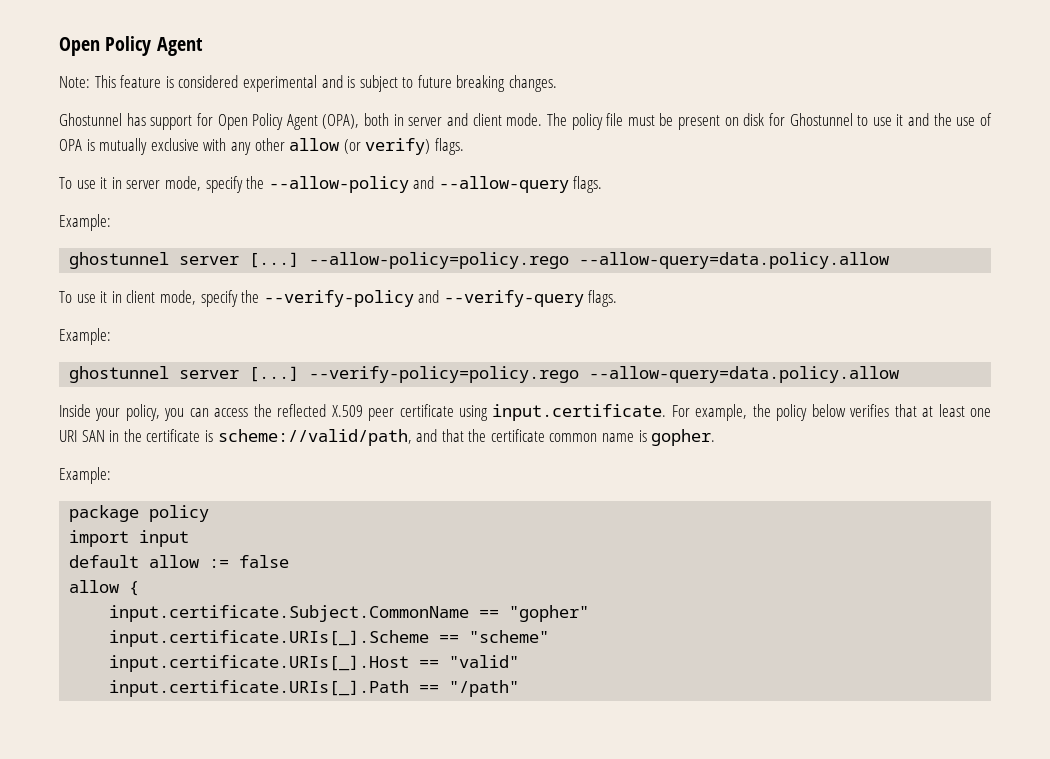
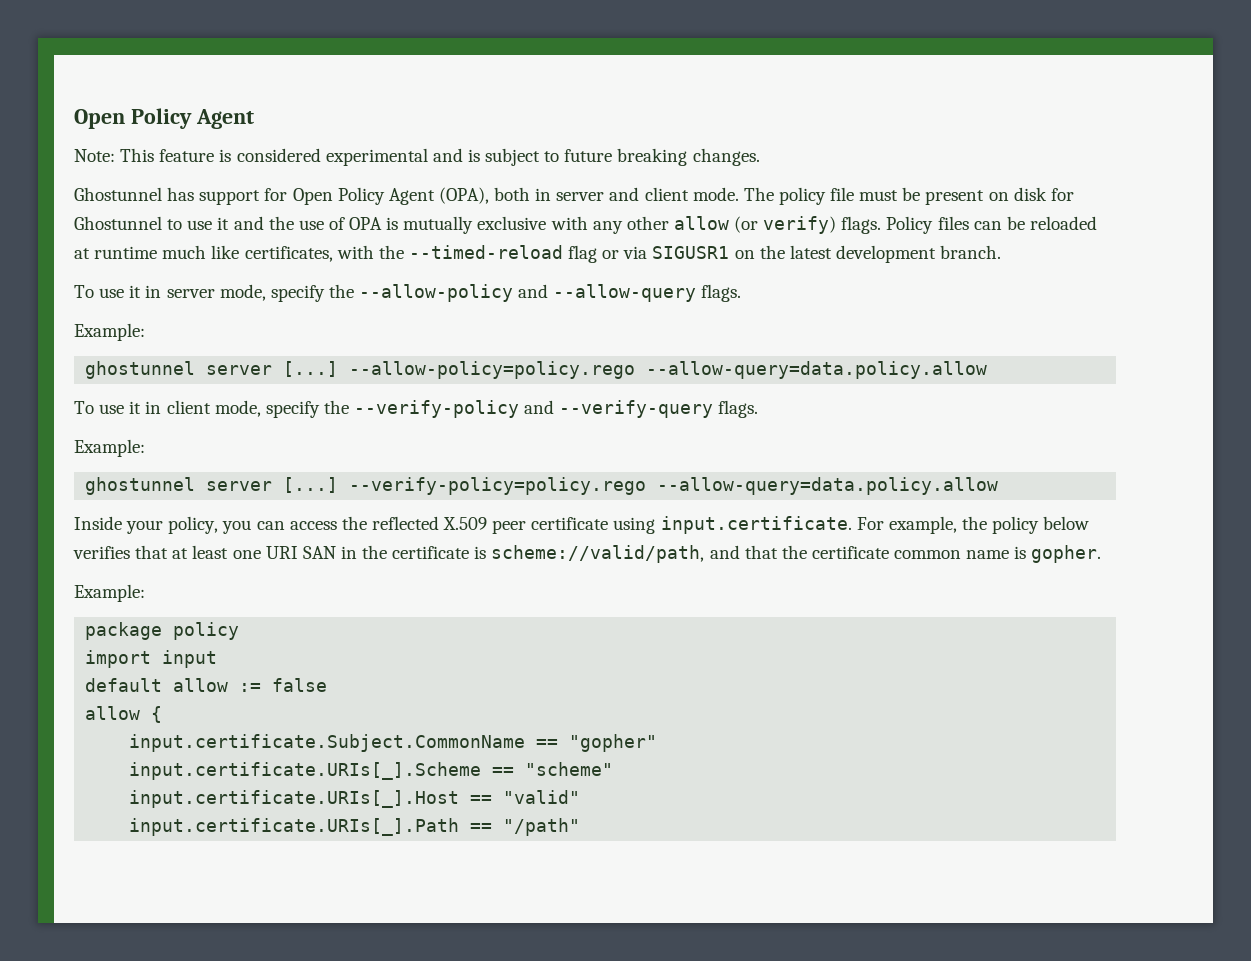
+ Policy files can be reloaded at runtime much like certificates, with the --timed-reload flag or via SIGUSR1 on the latest development branch.

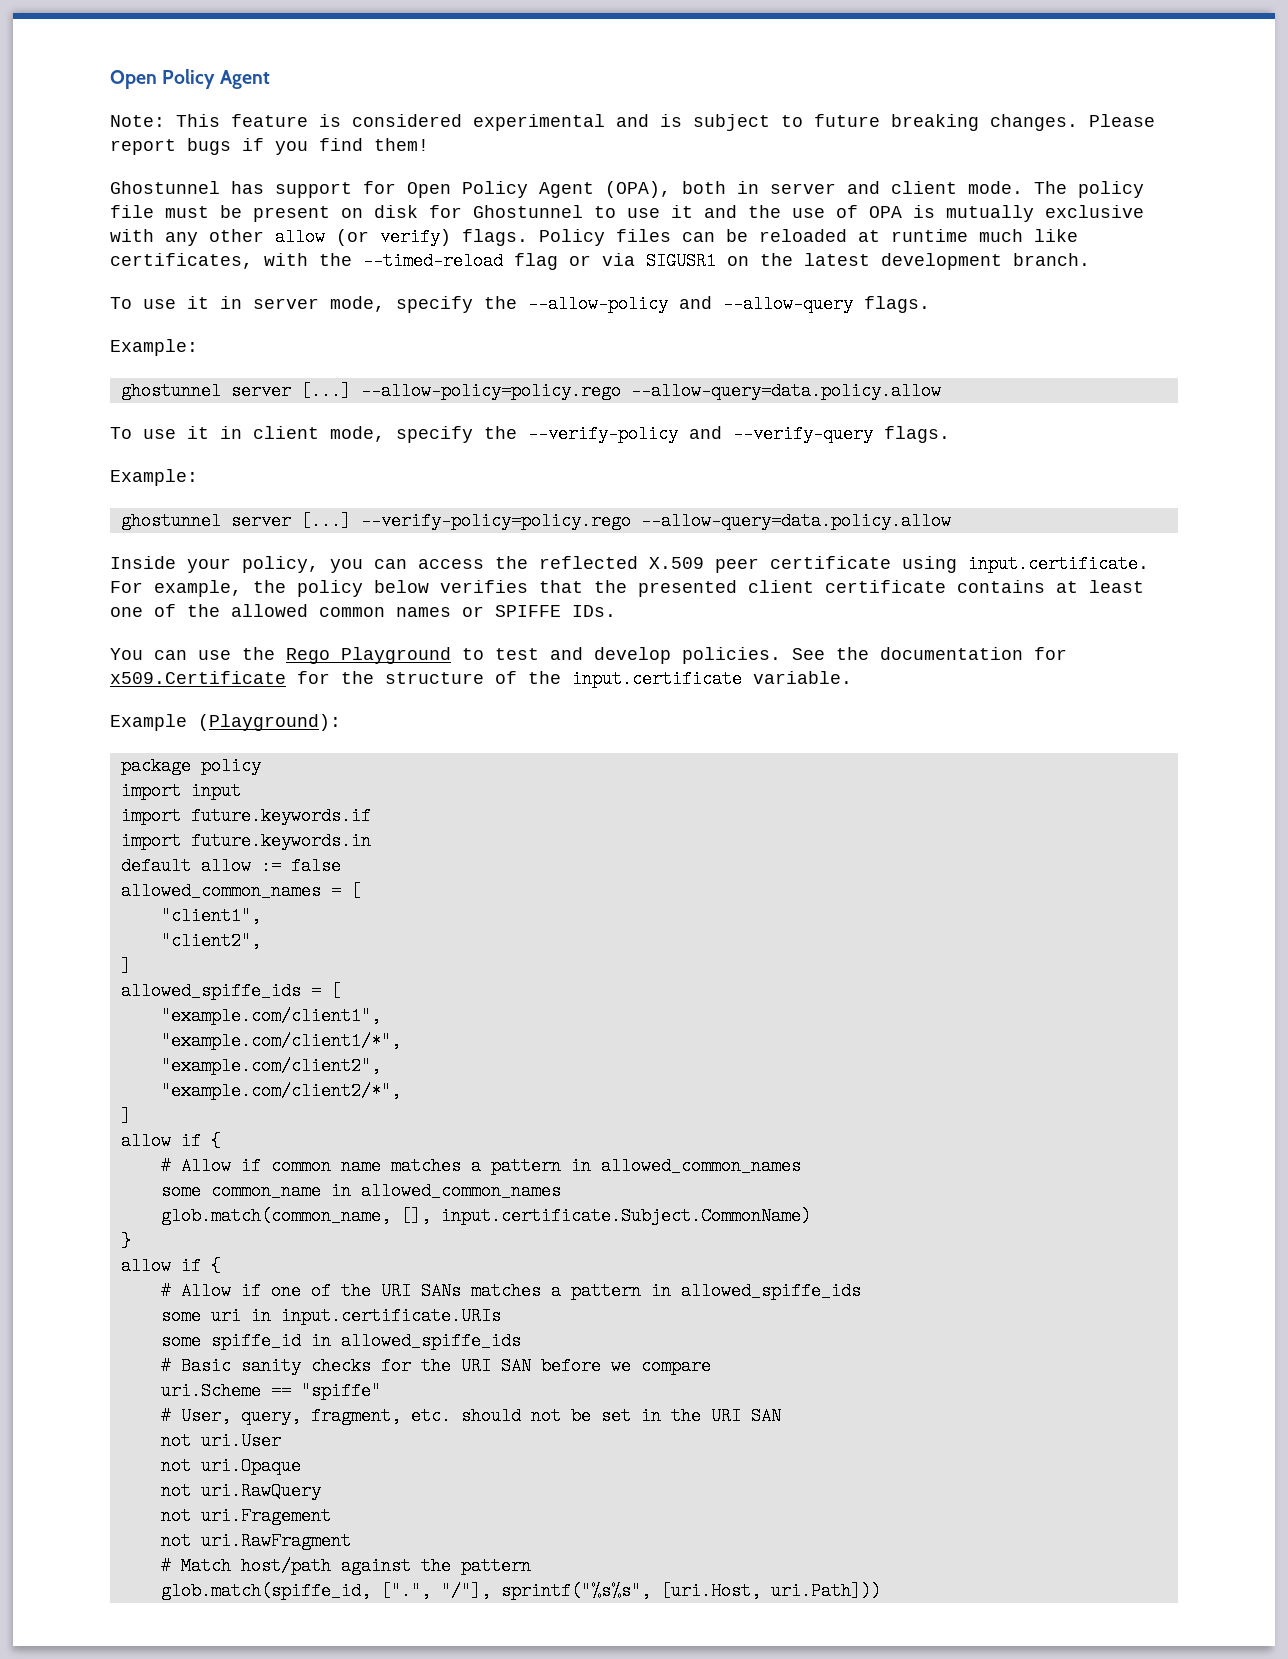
+ Please report bugs if you find them!
- Inside your policy, you can access the reflected X.509 peer certificate using input.certificate. For example, the policy below verifies that at least one URI SAN in the certificate is scheme://valid/path, and that the certificate common name is gopher.
- Example:
+ Inside your policy, you can access the reflected X.509 peer certificate using input.certificate. For example, the policy below verifies that the presented client certificate contains at least one of the allowed common names or SPIFFE IDs.
+ You can use the Rego Playground to test and develop policies. See the documentation for x509.Certificate for the structure of the input.certificate variable.
+ Example (Playground):
+ import future.keywords.if
+ import future.keywords.in
- allow {
- input.certificate.Subject.CommonName == "gopher"
- input.certificate.URIs[_].Scheme == "scheme"
- input.certificate.URIs[_].Host == "valid"
- input.certificate.URIs[_].Path == "/path"
+ allowed_common_names = [
+ "client1",
+ "client2",
+ ]
+ allowed_spiffe_ids = [
+ "example.com/client1",
+ "example.com/client1/*",
+ "example.com/client2",
+ "example.com/client2/*",
+ ]
+ allow if {
+ # Allow if common name matches a pattern in allowed_common_names
+ some common_name in allowed_common_names
+ glob.match(common_name, [], input.certificate.Subject.CommonName)
+ }
+ allow if {
+ # Allow if one of the URI SANs matches a pattern in allowed_spiffe_ids
+ some uri in input.certificate.URIs
+ some spiffe_id in allowed_spiffe_ids
+ # Basic sanity checks for the URI SAN before we compare
+ uri.Scheme == "spiffe"
+ # User, query, fragment, etc. should not be set in the URI SAN
+ not uri.User
+ not uri.Opaque
+ not uri.RawQuery
+ not uri.Fragement
+ not uri.RawFragment
+ # Match host/path against the pattern
+ glob.match(spiffe_id, [".", "/"], sprintf("%s%s", [uri.Host, uri.Path]))

